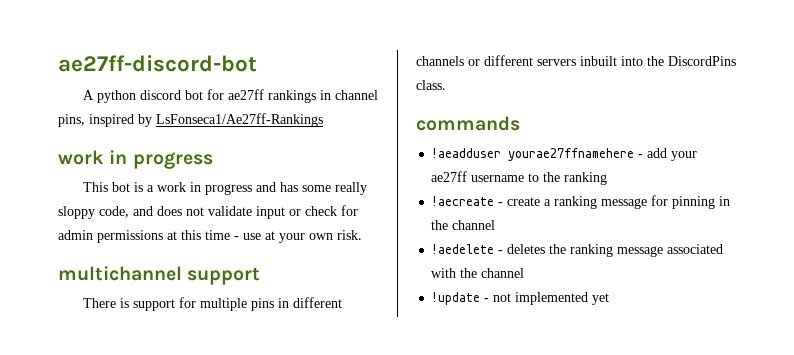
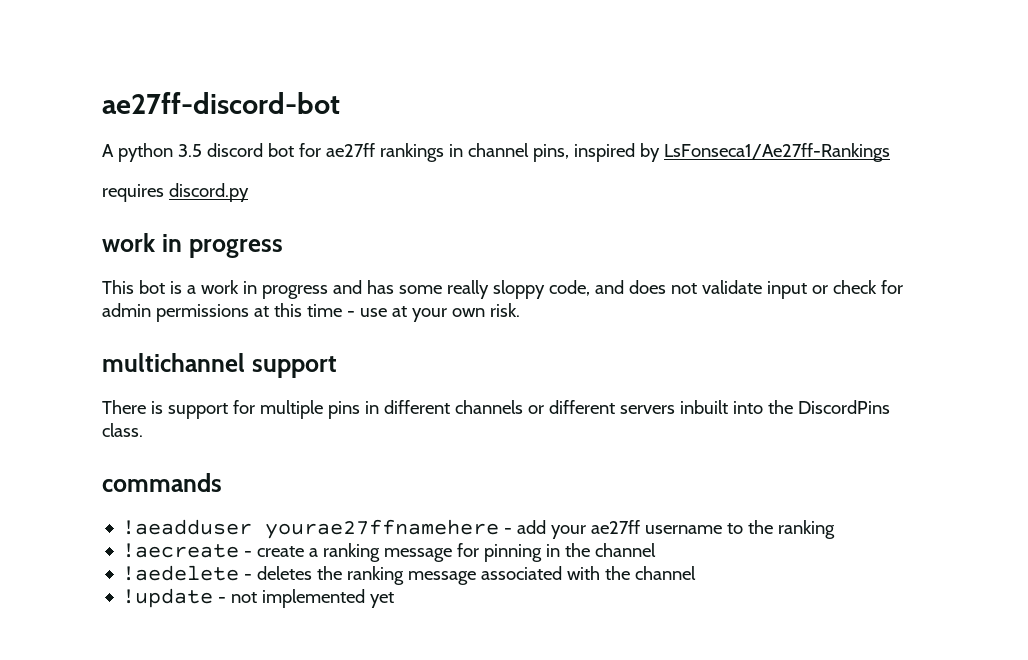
- A python discord bot for ae27ff rankings in channel pins, inspired by LsFonseca1/Ae27ff-Rankings
+ A python 3.5 discord bot for ae27ff rankings in channel pins, inspired by LsFonseca1/Ae27ff-Rankings
+ requires discord.py

